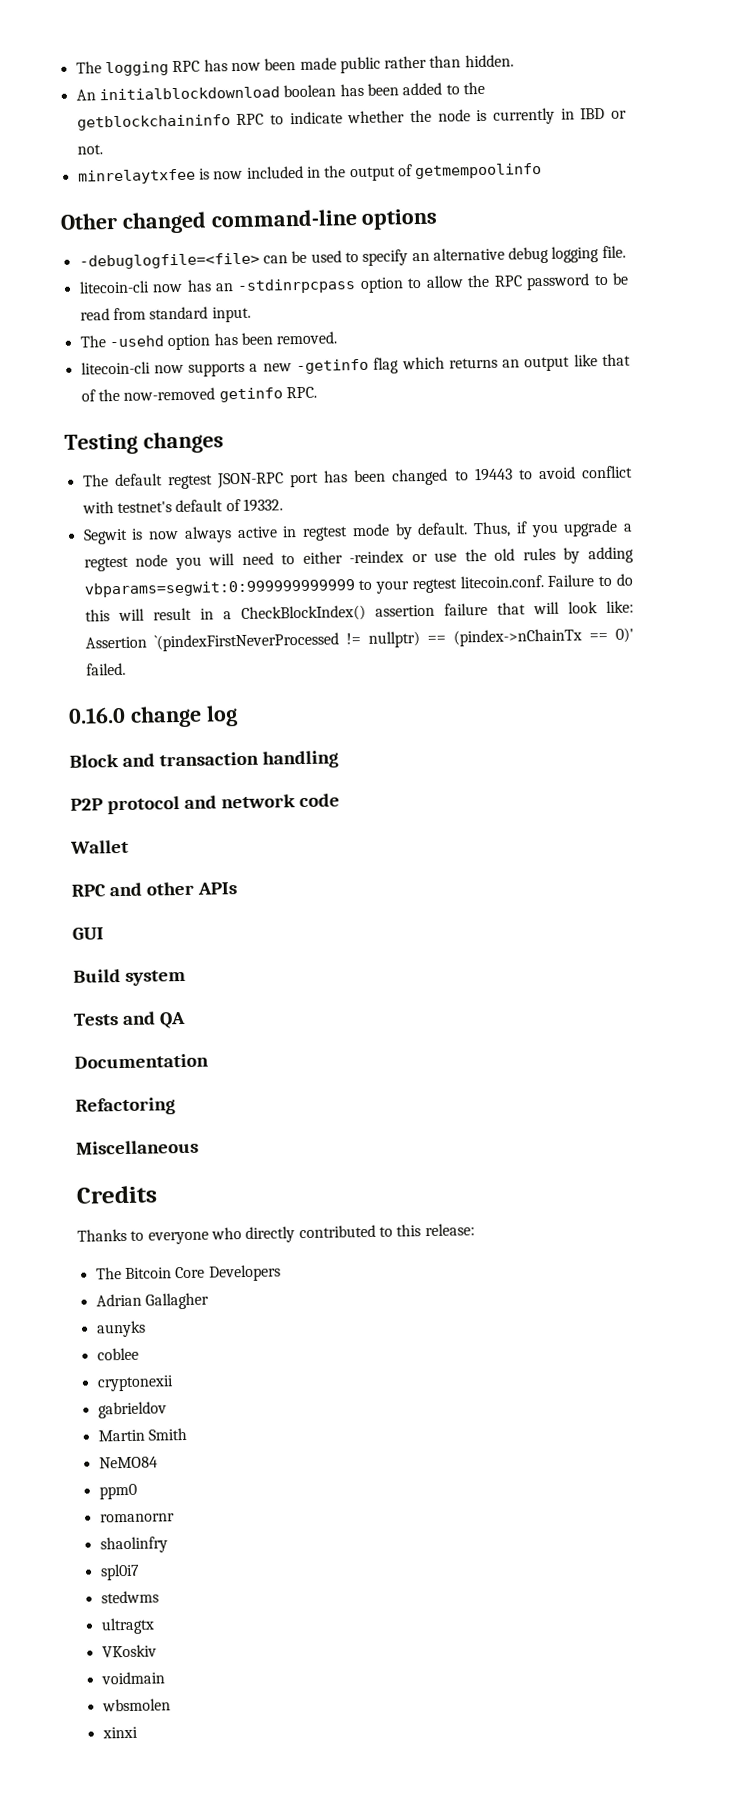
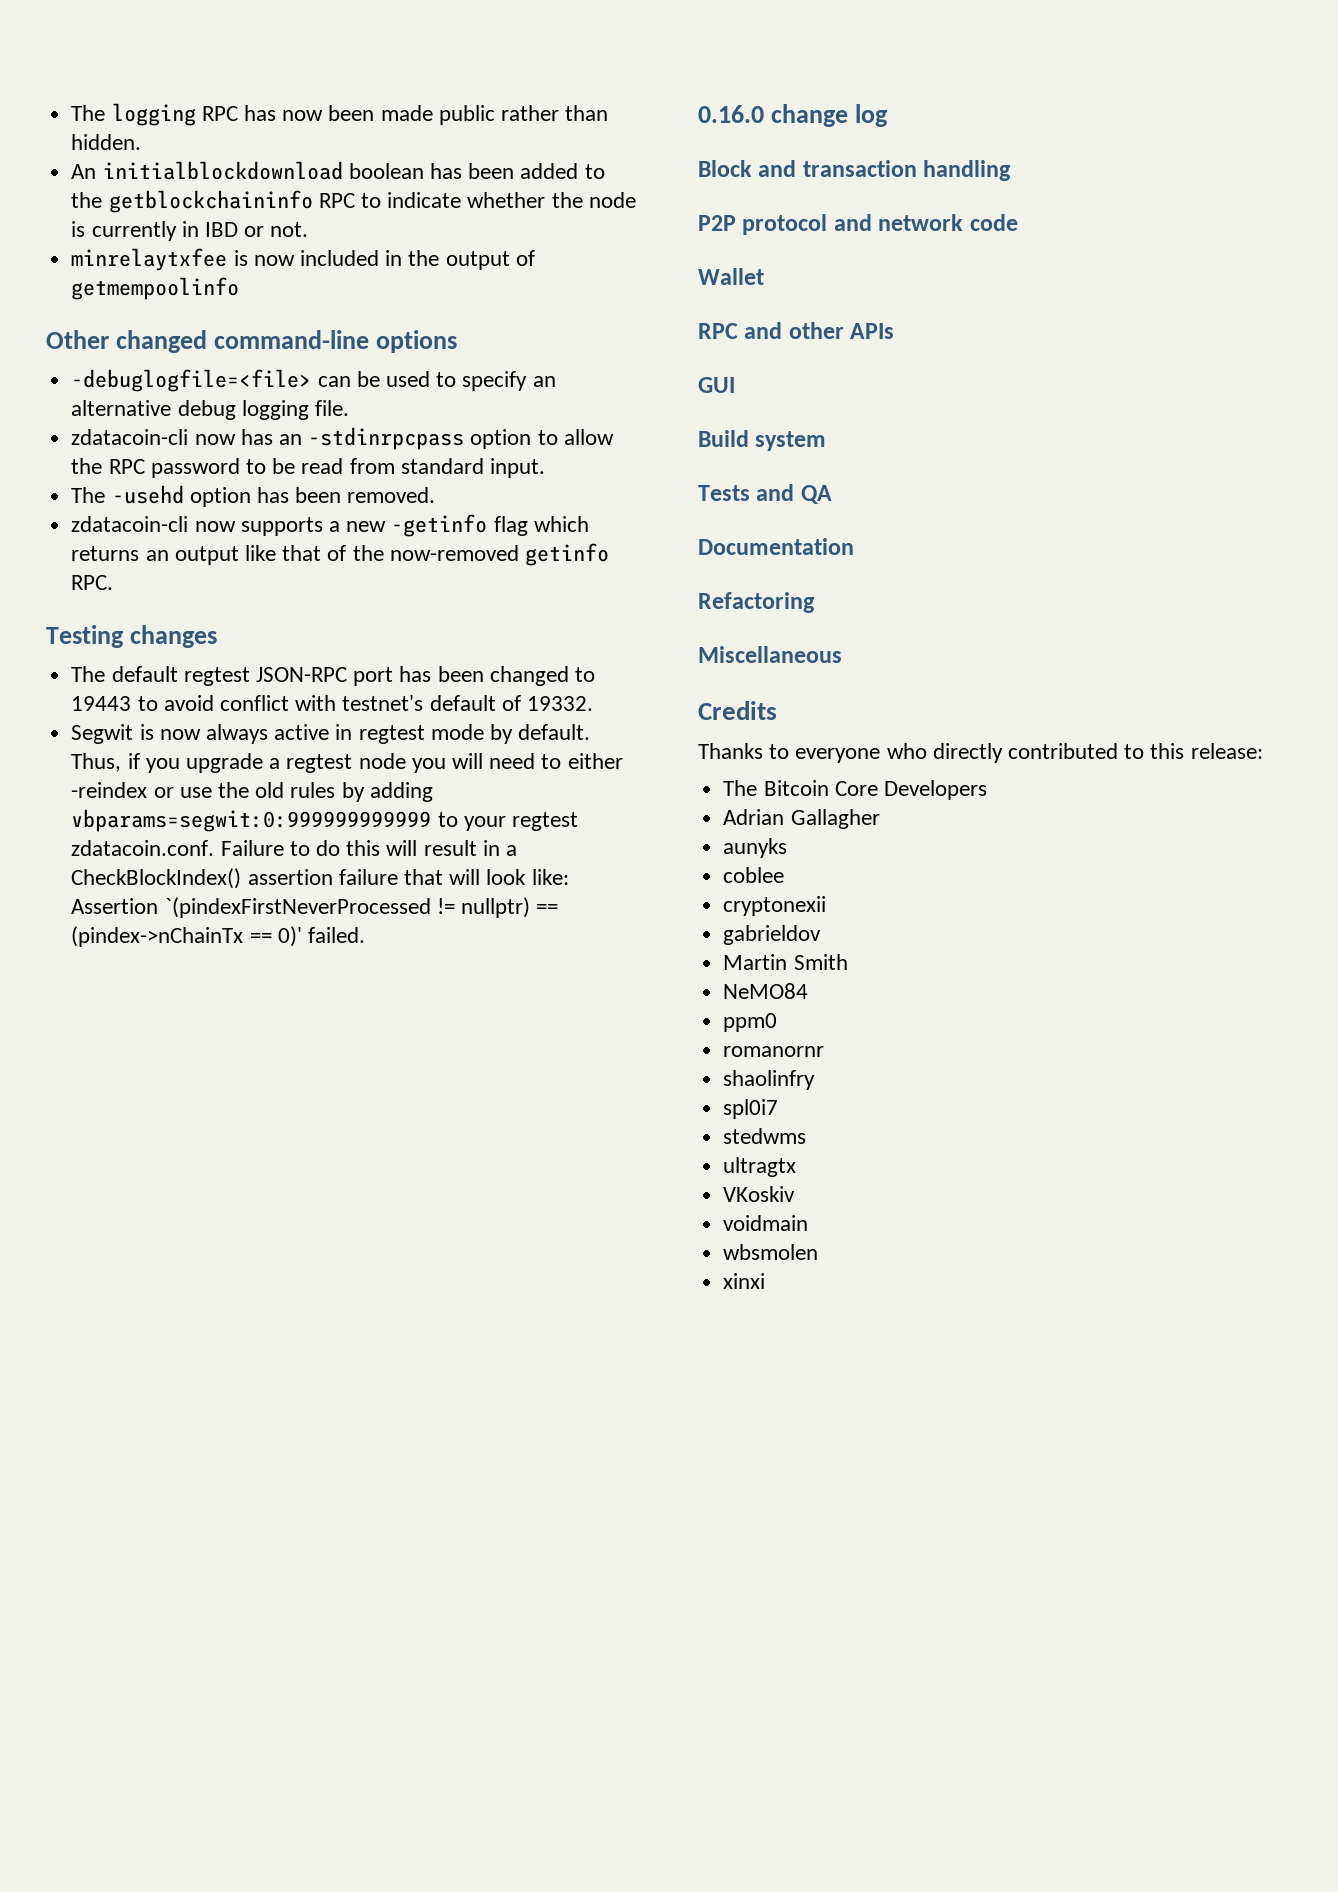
- litecoin-cli now has an -stdinrpcpass option to allow the RPC password to be read from standard input.
+ zdatacoin-cli now has an -stdinrpcpass option to allow the RPC password to be read from standard input.
- litecoin-cli now supports a new -getinfo flag which returns an output like that of the now-removed getinfo RPC.
+ zdatacoin-cli now supports a new -getinfo flag which returns an output like that of the now-removed getinfo RPC.
- Thus, if you upgrade a regtest node you will need to either -reindex or use the old rules by adding vbparams=segwit:0:999999999999 to your regtest litecoin.conf. Failure to do this will result in a CheckBlockIndex() assertion failure that will look like: Assertion `(pindexFirstNeverProcessed != nullptr) == (pindex->nChainTx == 0)' failed.
+ Thus, if you upgrade a regtest node you will need to either -reindex or use the old rules by adding vbparams=segwit:0:999999999999 to your regtest zdatacoin.conf. Failure to do this will result in a CheckBlockIndex() assertion failure that will look like: Assertion `(pindexFirstNeverProcessed != nullptr) == (pindex->nChainTx == 0)' failed.

